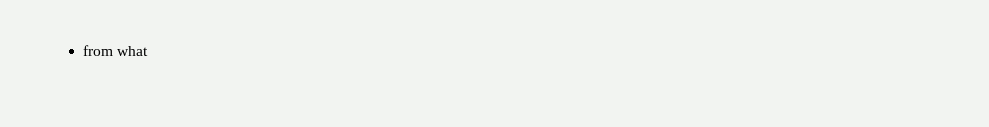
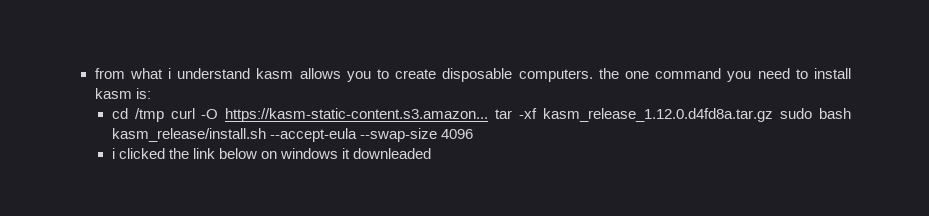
- from what
+ from what i understand kasm allows you to create disposable computers. the one command you need to install kasm is:
+ cd /tmp curl -O https://kasm-static-content.s3.amazon... tar -xf kasm_release_1.12.0.d4fd8a.tar.gz sudo bash kasm_release/install.sh --accept-eula --swap-size 4096
+ i clicked the link below on windows it downleaded

